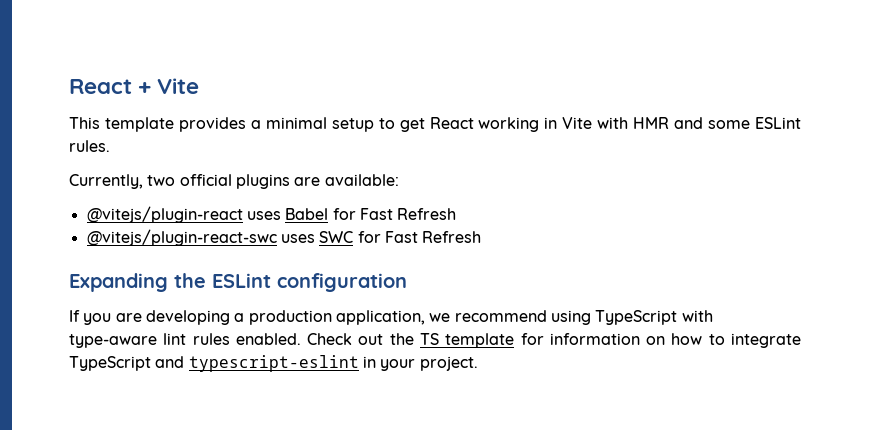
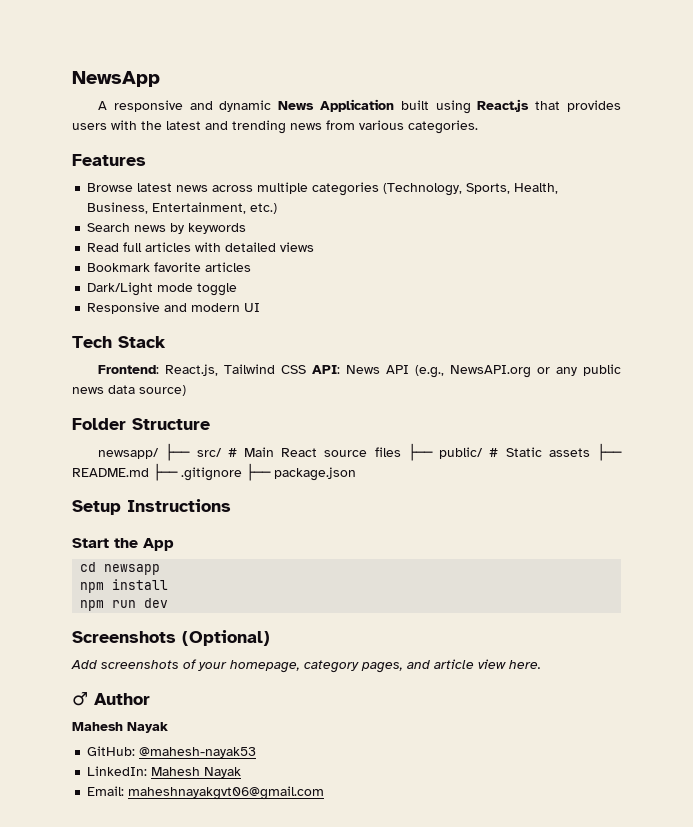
- React + Vite
- This template provides a minimal setup to get React working in Vite with HMR and some ESLint rules.
- Currently, two official plugins are available:
- @vitejs/plugin-react uses Babel for Fast Refresh
- @vitejs/plugin-react-swc uses SWC for Fast Refresh
- Expanding the ESLint configuration
- If you are developing a production application, we recommend using TypeScript with type-aware lint rules enabled. Check out the TS template for information on how to integrate TypeScript and typescript-eslint in your project.
+ NewsApp
+ A responsive and dynamic News Application built using React.js that provides users with the latest and trending news from various categories.
+ Features
+ Browse latest news across multiple categories (Technology, Sports, Health, Business, Entertainment, etc.)
+ Search news by keywords
+ Read full articles with detailed views
+ Bookmark favorite articles
+ Dark/Light mode toggle
+ Responsive and modern UI
+ Tech Stack
+ Frontend: React.js, Tailwind CSS API: News API (e.g., NewsAPI.org or any public news data source)
+ Folder Structure
+ newsapp/ ├── src/ # Main React source files ├── public/ # Static assets ├── README.md ├── .gitignore ├── package.json
+ Setup Instructions
+ Start the App
+ cd newsapp
+ npm install
+ npm run dev
+ Screenshots (Optional)
+ Add screenshots of your homepage, category pages, and article view here.
+ ♂ Author
+ Mahesh Nayak
+ GitHub: @mahesh-nayak53
+ LinkedIn: Mahesh Nayak
+ Email: maheshnayakgvt06@gmail.com

